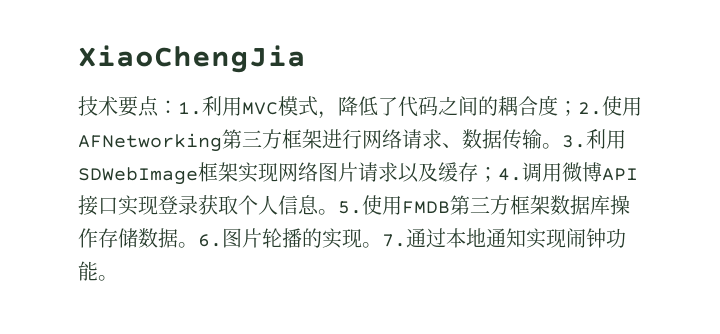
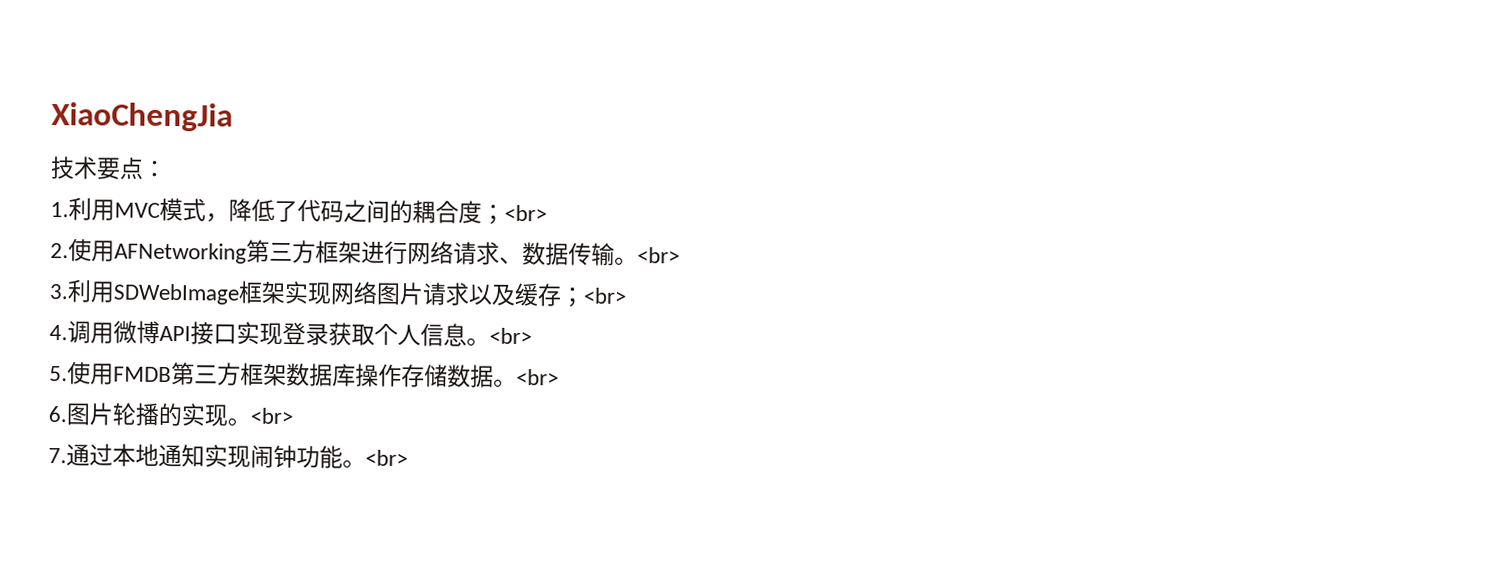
- 技术要点：1.利用MVC模式，降低了代码之间的耦合度；2.使用AFNetworking第三方框架进行网络请求、数据传输。3.利用SDWebImage框架实现网络图片请求以及缓存；4.调用微博API接口实现登录获取个人信息。5.使用FMDB第三方框架数据库操作存储数据。6.图片轮播的实现。7.通过本地通知实现闹钟功能。
+ 技术要点：
+ 1.利用MVC模式，降低了代码之间的耦合度；<br>
+ 2.使用AFNetworking第三方框架进行网络请求、数据传输。<br>
+ 3.利用SDWebImage框架实现网络图片请求以及缓存；<br>
+ 4.调用微博API接口实现登录获取个人信息。<br>
+ 5.使用FMDB第三方框架数据库操作存储数据。<br>
+ 6.图片轮播的实现。<br>
+ 7.通过本地通知实现闹钟功能。<br>

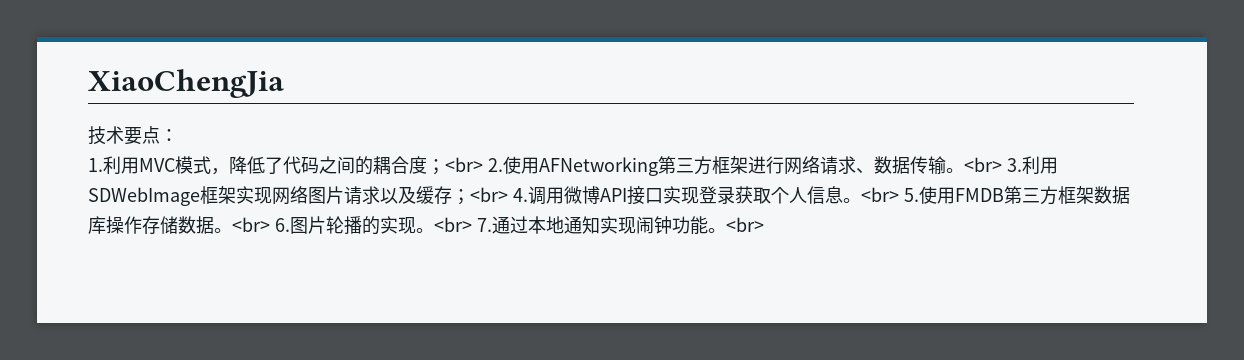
- 1.利用MVC模式，降低了代码之间的耦合度；<br>
- 2.使用AFNetworking第三方框架进行网络请求、数据传输。<br>
- 3.利用SDWebImage框架实现网络图片请求以及缓存；<br>
- 4.调用微博API接口实现登录获取个人信息。<br>
- 5.使用FMDB第三方框架数据库操作存储数据。<br>
- 6.图片轮播的实现。<br>
- 7.通过本地通知实现闹钟功能。
+ 1.利用MVC模式，降低了代码之间的耦合度；<br> 2.使用AFNetworking第三方框架进行网络请求、数据传输。<br> 3.利用SDWebImage框架实现网络图片请求以及缓存；<br> 4.调用微博API接口实现登录获取个人信息。<br> 5.使用FMDB第三方框架数据库操作存储数据。<br> 6.图片轮播的实现。<br> 7.通过本地通知实现闹钟功能。

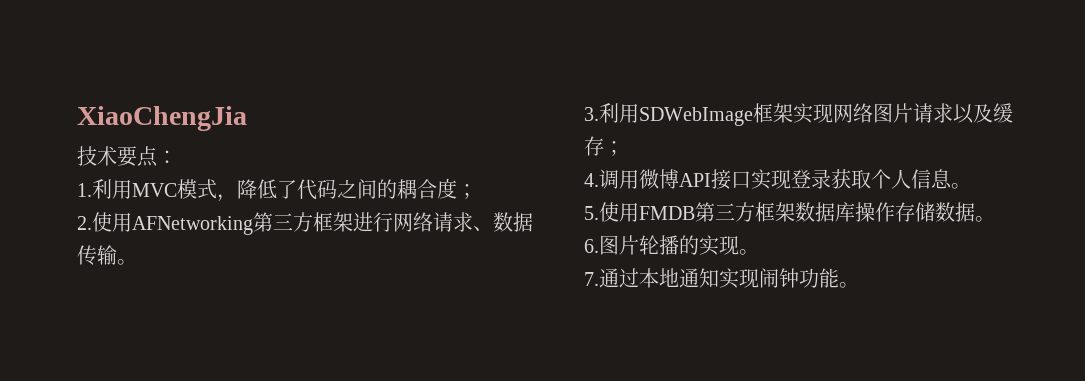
- 1.利用MVC模式，降低了代码之间的耦合度；<br> 2.使用AFNetworking第三方框架进行网络请求、数据传输。<br> 3.利用SDWebImage框架实现网络图片请求以及缓存；<br> 4.调用微博API接口实现登录获取个人信息。<br> 5.使用FMDB第三方框架数据库操作存储数据。<br> 6.图片轮播的实现。<br> 7.通过本地通知实现闹钟功能。<br>
+ 1.利用MVC模式，降低了代码之间的耦合度；
+ 2.使用AFNetworking第三方框架进行网络请求、数据传输。
+ 3.利用SDWebImage框架实现网络图片请求以及缓存；
+ 4.调用微博API接口实现登录获取个人信息。
+ 5.使用FMDB第三方框架数据库操作存储数据。
+ 6.图片轮播的实现。
+ 7.通过本地通知实现闹钟功能。

